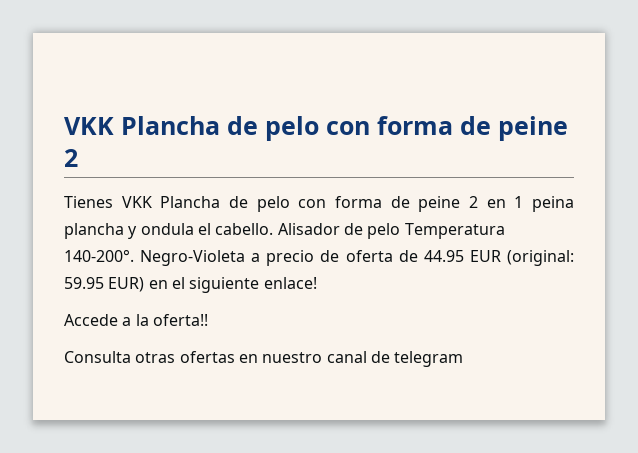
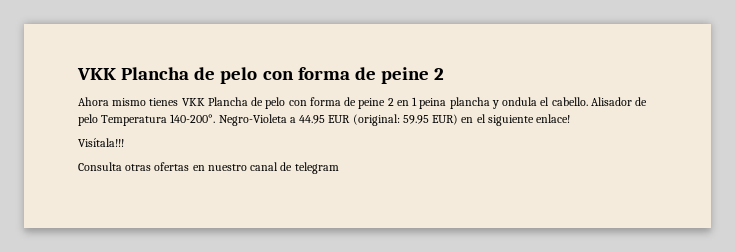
- Tienes VKK Plancha de pelo con forma de peine 2 en 1 peina plancha y ondula el cabello.
+ Ahora mismo tienes VKK Plancha de pelo con forma de peine 2 en 1 peina plancha y ondula el cabello.
- Negro-Violeta a precio de oferta de 44.95 EUR (original: 59.95 EUR) en el siguiente enlace!
+ Negro-Violeta a 44.95 EUR (original: 59.95 EUR) en el siguiente enlace!
- Accede a la oferta!!
+ Visítala!!!

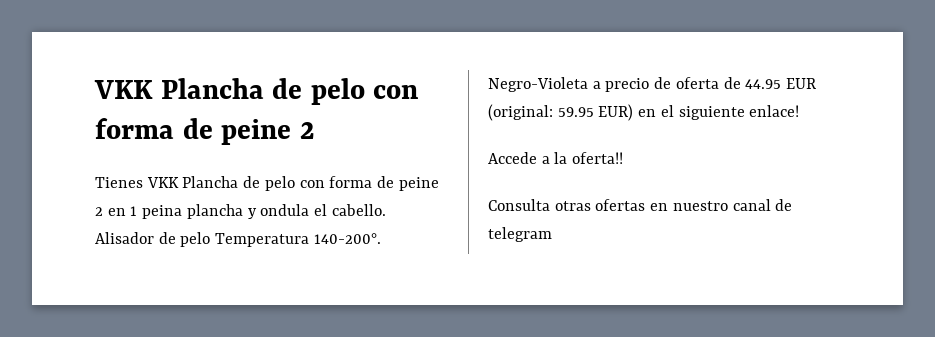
- Ahora mismo tienes VKK Plancha de pelo con forma de peine 2 en 1 peina plancha y ondula el cabello.
+ Tienes VKK Plancha de pelo con forma de peine 2 en 1 peina plancha y ondula el cabello.
- Negro-Violeta a 44.95 EUR (original: 59.95 EUR) en el siguiente enlace!
+ Negro-Violeta a precio de oferta de 44.95 EUR (original: 59.95 EUR) en el siguiente enlace!
- Visítala!!!
+ Accede a la oferta!!

